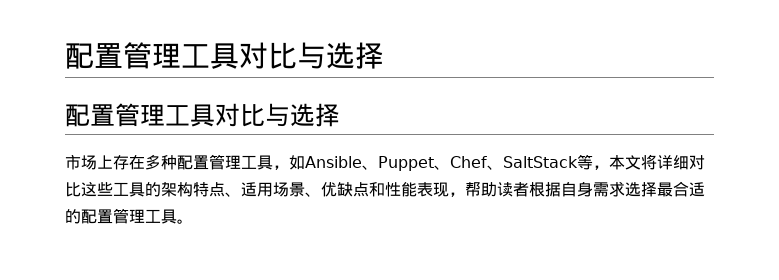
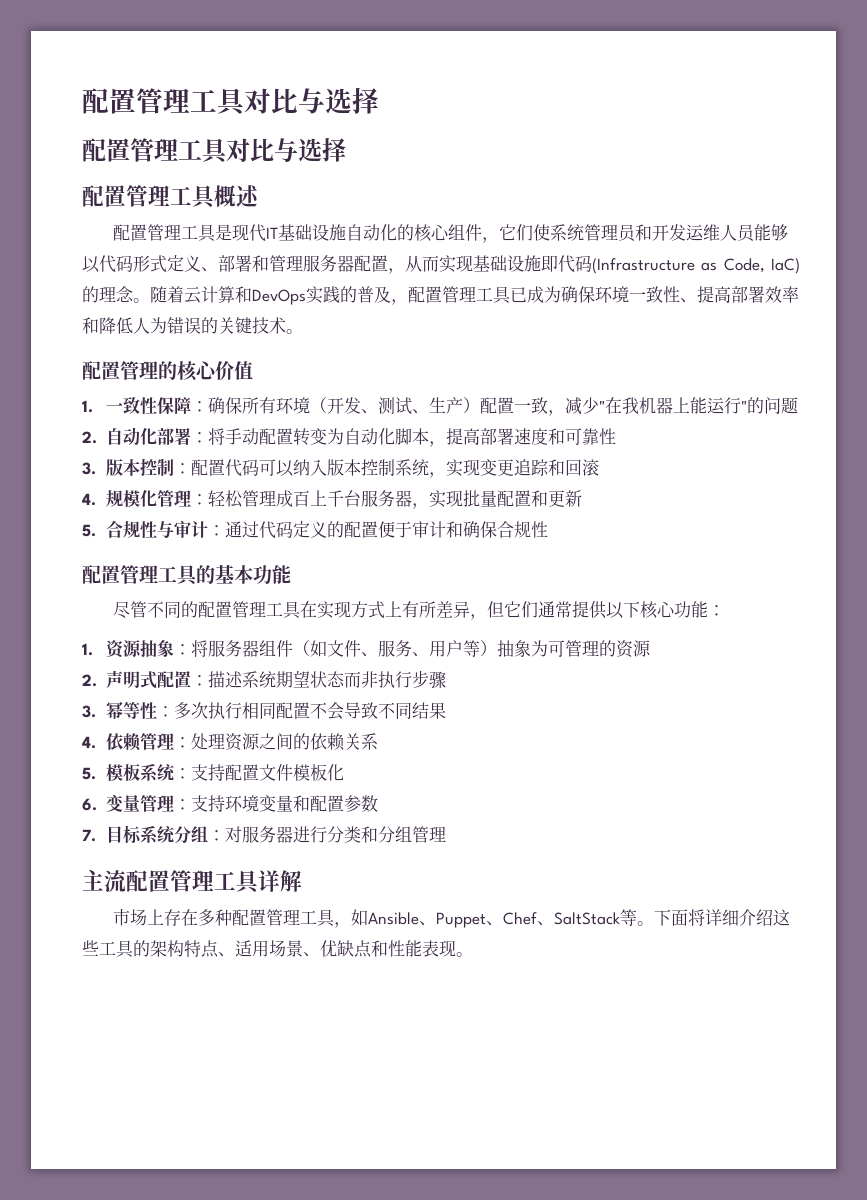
+ 配置管理工具概述
+ 配置管理工具是现代IT基础设施自动化的核心组件，它们使系统管理员和开发运维人员能够以代码形式定义、部署和管理服务器配置，从而实现基础设施即代码(Infrastructure as Code, IaC)的理念。随着云计算和DevOps实践的普及，配置管理工具已成为确保环境一致性、提高部署效率和降低人为错误的关键技术。
+ 配置管理的核心价值
+ 1.一致性保障：确保所有环境（开发、测试、生产）配置一致，减少"在我机器上能运行"的问题
+ 2.自动化部署：将手动配置转变为自动化脚本，提高部署速度和可靠性
+ 3.版本控制：配置代码可以纳入版本控制系统，实现变更追踪和回滚
+ 4.规模化管理：轻松管理成百上千台服务器，实现批量配置和更新
+ 5.合规性与审计：通过代码定义的配置便于审计和确保合规性
+ 配置管理工具的基本功能
+ 尽管不同的配置管理工具在实现方式上有所差异，但它们通常提供以下核心功能：
+ 1.资源抽象：将服务器组件（如文件、服务、用户等）抽象为可管理的资源
+ 2.声明式配置：描述系统期望状态而非执行步骤
+ 3.幂等性：多次执行相同配置不会导致不同结果
+ 4.依赖管理：处理资源之间的依赖关系
+ 5.模板系统：支持配置文件模板化
+ 6.变量管理：支持环境变量和配置参数
+ 7.目标系统分组：对服务器进行分类和分组管理
+ 主流配置管理工具详解
- 市场上存在多种配置管理工具，如Ansible、Puppet、Chef、SaltStack等，本文将详细对比这些工具的架构特点、适用场景、优缺点和性能表现，帮助读者根据自身需求选择最合适的配置管理工具。
+ 市场上存在多种配置管理工具，如Ansible、Puppet、Chef、SaltStack等。下面将详细介绍这些工具的架构特点、适用场景、优缺点和性能表现。

